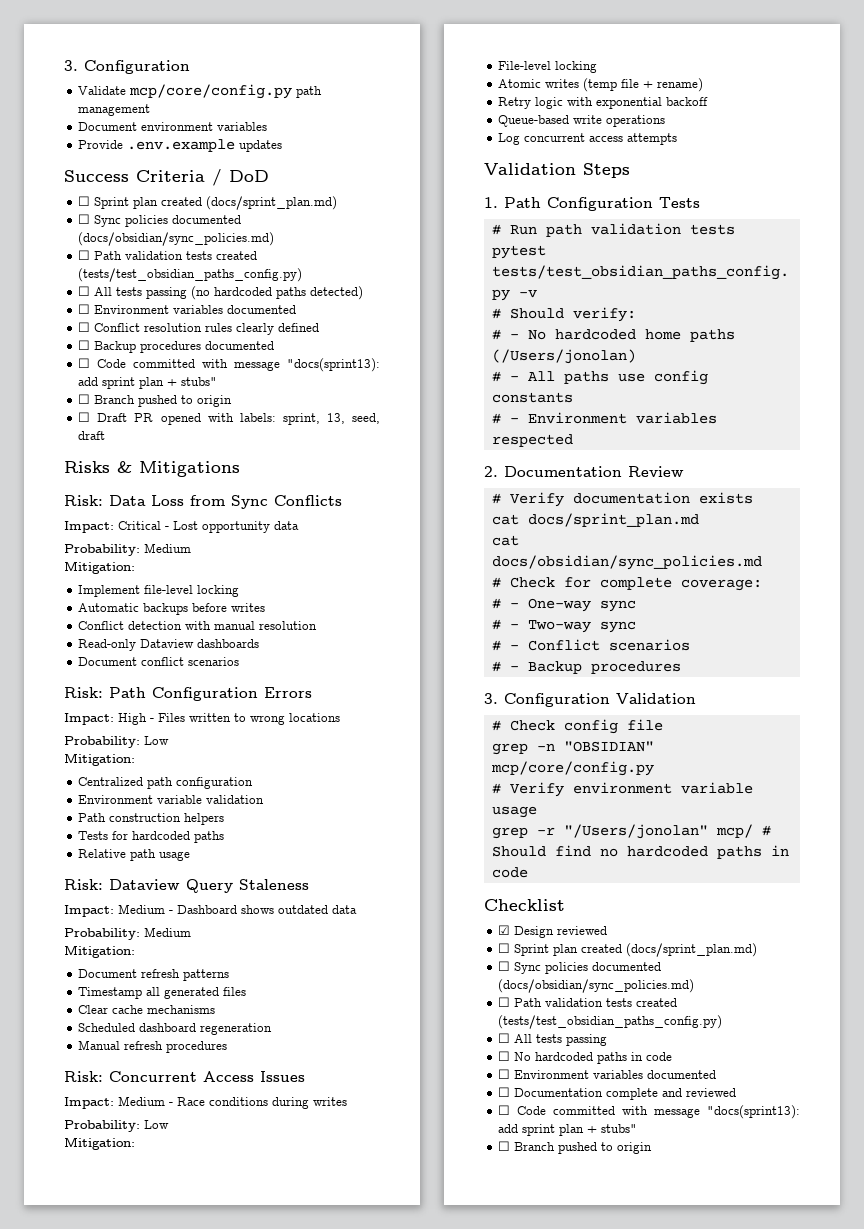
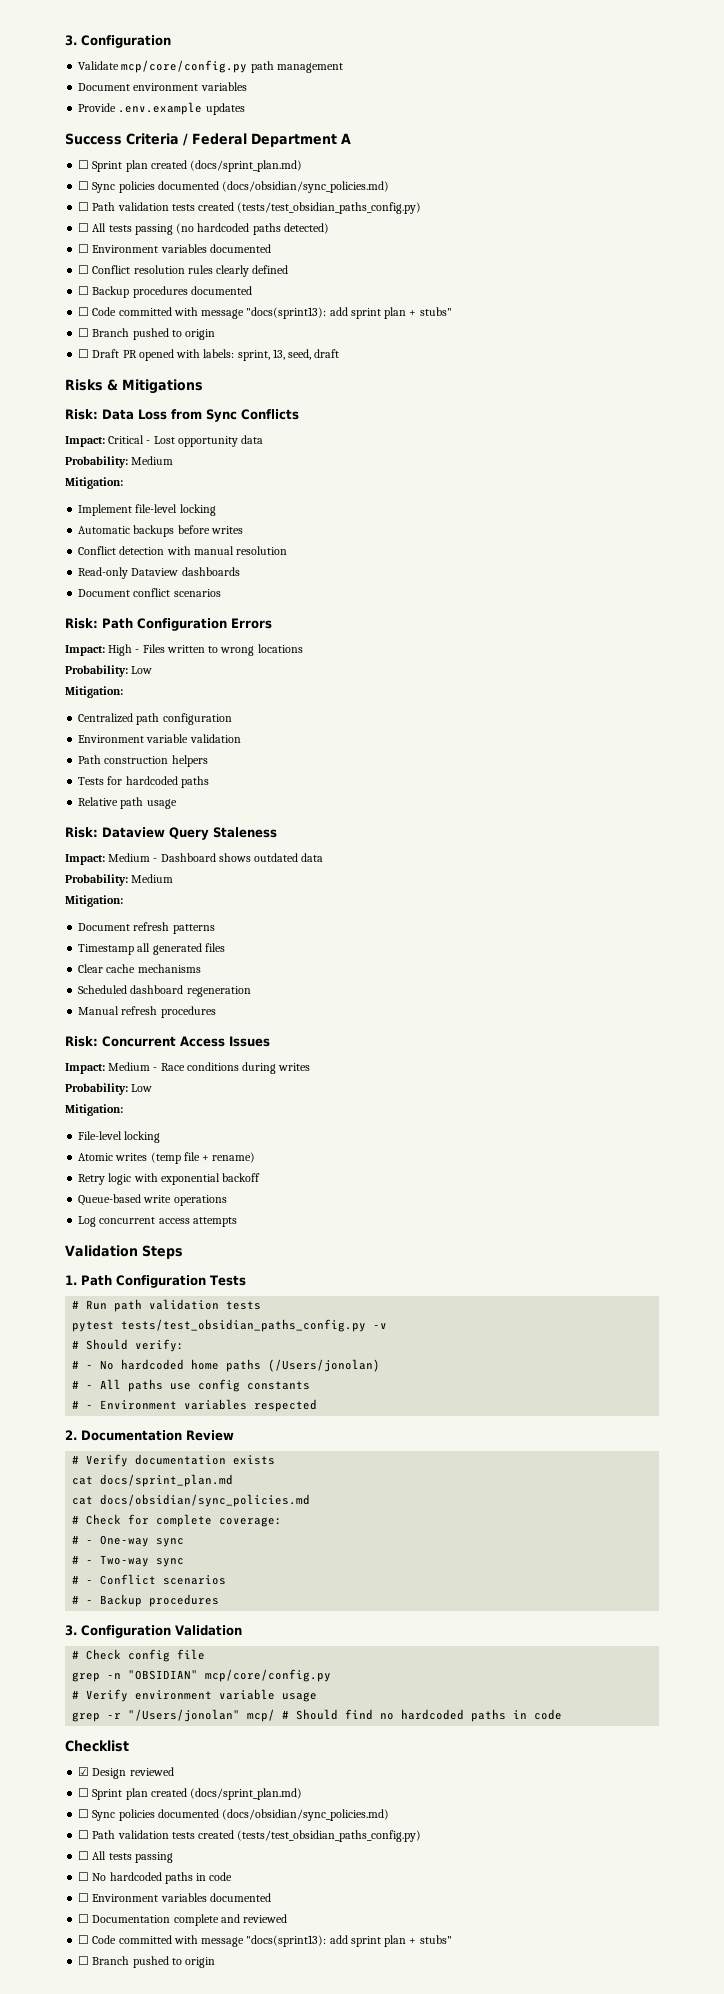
- Success Criteria / DoD
+ Success Criteria / Federal Department A

